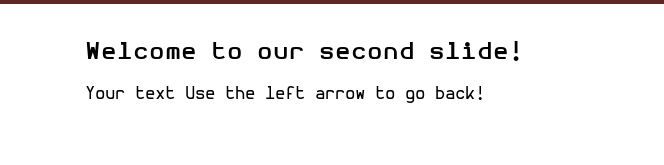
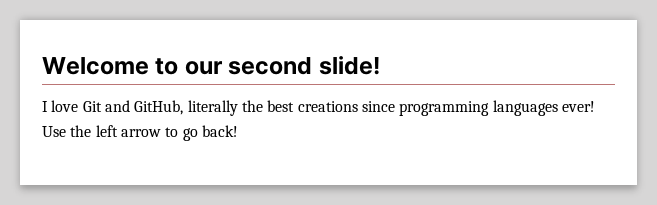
- Your text Use the left arrow to go back!
+ I love Git and GitHub, literally the best creations since programming languages ever! Use the left arrow to go back!

